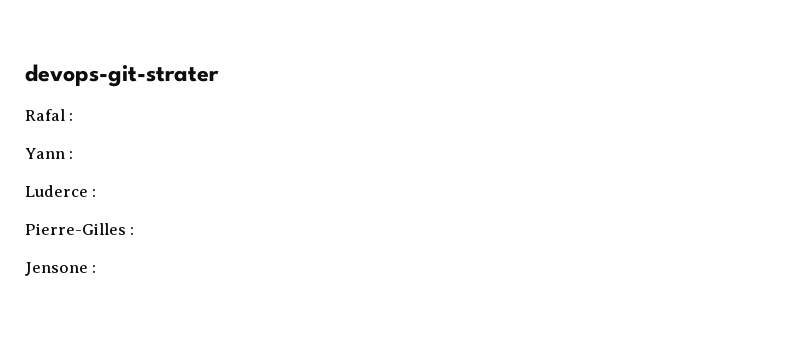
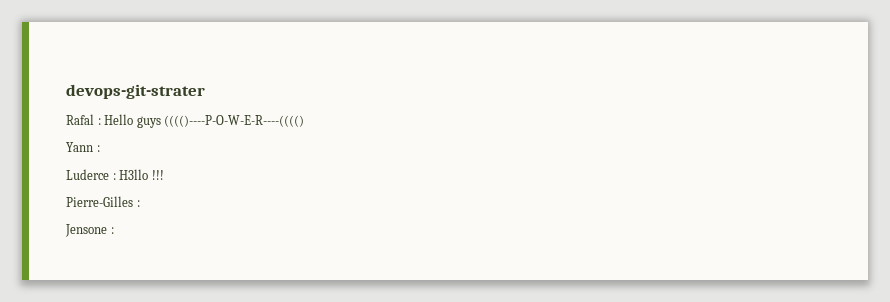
- Rafal :
+ Rafal : Hello guys (((()----P-O-W-E-R----(((()
- Luderce :
+ Luderce : H3llo !!!

